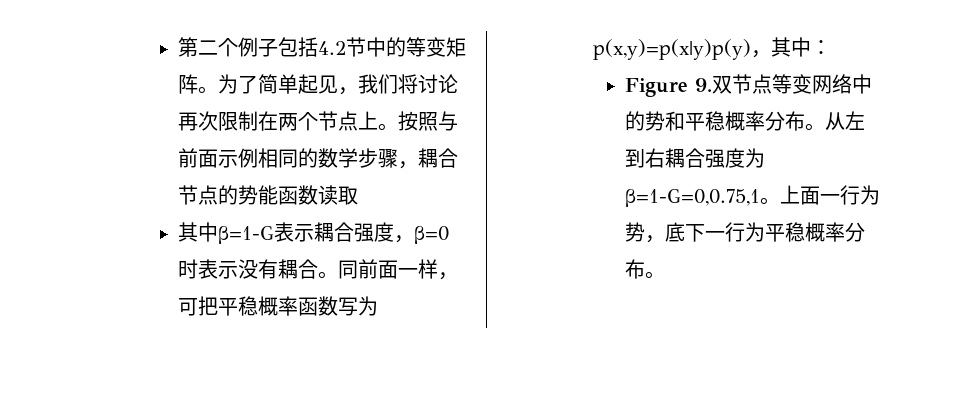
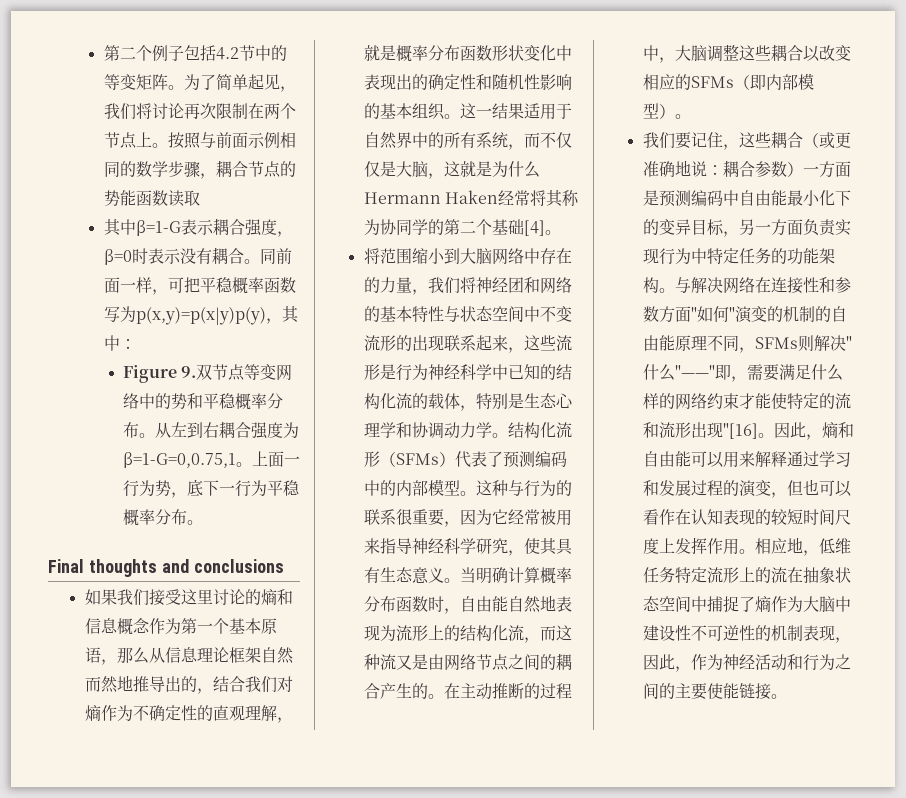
+ Final thoughts and conclusions
+ 如果我们接受这里讨论的熵和信息概念作为第一个基本原语，那么从信息理论框架自然而然地推导出的，结合我们对熵作为不确定性的直观理解，就是概率分布函数形状变化中表现出的确定性和随机性影响的基本组织。这一结果适用于自然界中的所有系统，而不仅仅是大脑，这就是为什么Hermann Haken经常将其称为协同学的第二个基础[4]。
+ 将范围缩小到大脑网络中存在的力量，我们将神经团和网络的基本特性与状态空间中不变流形的出现联系起来，这些流形是行为神经科学中已知的结构化流的载体，特别是生态心理学和协调动力学。结构化流形（SFMs）代表了预测编码中的内部模型。这种与行为的联系很重要，因为它经常被用来指导神经科学研究，使其具有生态意义。当明确计算概率分布函数时，自由能自然地表现为流形上的结构化流，而这种流又是由网络节点之间的耦合产生的。在主动推断的过程中，大脑调整这些耦合以改变相应的SFMs（即内部模型）。
+ 我们要记住，这些耦合（或更准确地说：耦合参数）一方面是预测编码中自由能最小化下的变异目标，另一方面负责实现行为中特定任务的功能架构。与解决网络在连接性和参数方面"如何"演变的机制的自由能原理不同，SFMs则解决"什么"——"即，需要满足什么样的网络约束才能使特定的流和流形出现"[16]。因此，熵和自由能可以用来解释通过学习和发展过程的演变，但也可以看作在认知表现的较短时间尺度上发挥作用。相应地，低维任务特定流形上的流在抽象状态空间中捕捉了熵作为大脑中建设性不可逆性的机制表现，因此，作为神经活动和行为之间的主要使能链接。

